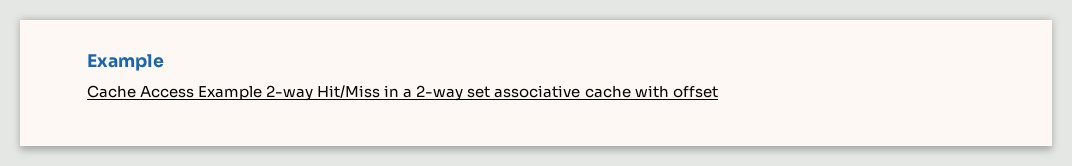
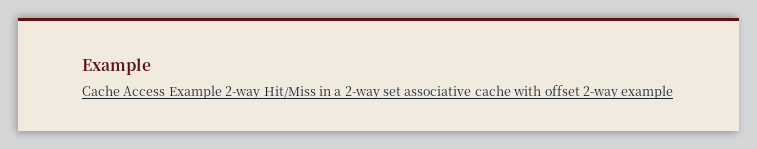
- Cache Access Example 2-way Hit/Miss in a 2-way set associative cache with offset
+ Cache Access Example 2-way Hit/Miss in a 2-way set associative cache with offset 2-way example

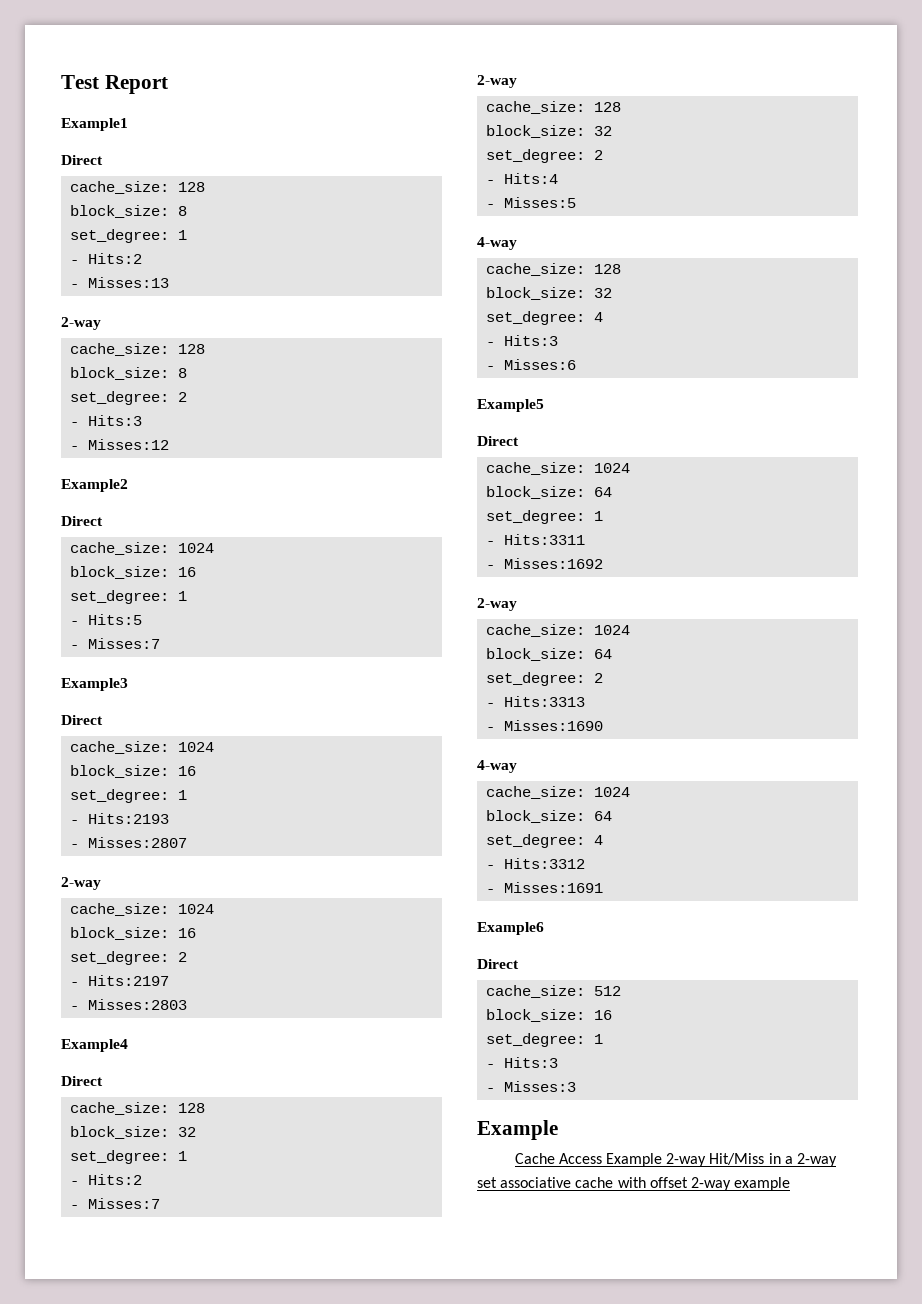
+ Test Report
+ Example1
+ Direct
+ cache_size: 128
+ block_size: 8
+ set_degree: 1
+ - Hits:2
+ - Misses:13
+ 2-way
+ cache_size: 128
+ block_size: 8
+ set_degree: 2
+ - Hits:3
+ - Misses:12
+ Example2
+ Direct
+ cache_size: 1024
+ block_size: 16
+ set_degree: 1
+ - Hits:5
+ - Misses:7
+ Example3
+ Direct
+ cache_size: 1024
+ block_size: 16
+ set_degree: 1
+ - Hits:2193
+ - Misses:2807
+ 2-way
+ cache_size: 1024
+ block_size: 16
+ set_degree: 2
+ - Hits:2197
+ - Misses:2803
+ Example4
+ Direct
+ cache_size: 128
+ block_size: 32
+ set_degree: 1
+ - Hits:2
+ - Misses:7
+ 2-way
+ cache_size: 128
+ block_size: 32
+ set_degree: 2
+ - Hits:4
+ - Misses:5
+ 4-way
+ cache_size: 128
+ block_size: 32
+ set_degree: 4
+ - Hits:3
+ - Misses:6
+ Example5
+ Direct
+ cache_size: 1024
+ block_size: 64
+ set_degree: 1
+ - Hits:3311
+ - Misses:1692
+ 2-way
+ cache_size: 1024
+ block_size: 64
+ set_degree: 2
+ - Hits:3313
+ - Misses:1690
+ 4-way
+ cache_size: 1024
+ block_size: 64
+ set_degree: 4
+ - Hits:3312
+ - Misses:1691
+ Example6
+ Direct
+ cache_size: 512
+ block_size: 16
+ set_degree: 1
+ - Hits:3
+ - Misses:3

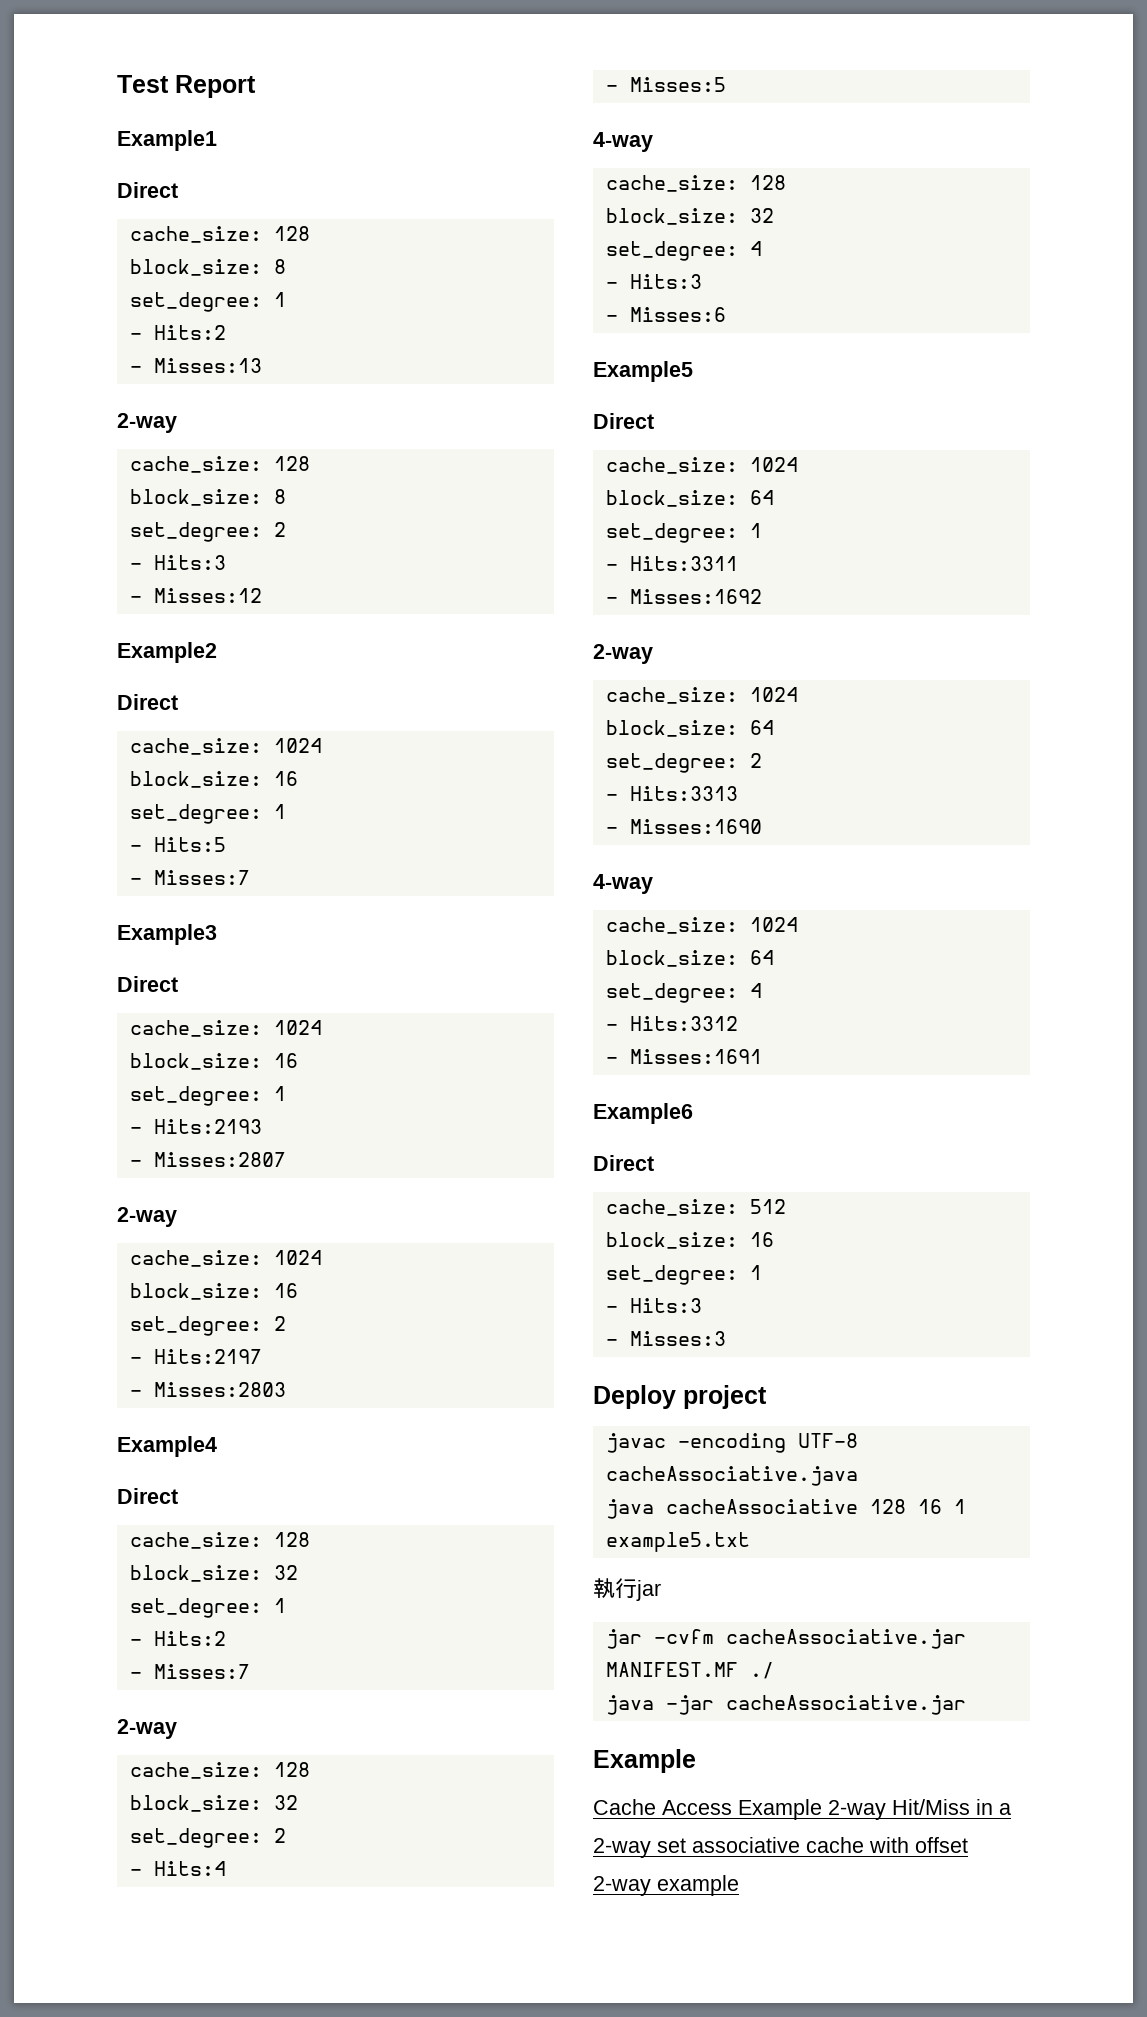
+ Deploy project
+ javac -encoding UTF-8 cacheAssociative.java
+ java cacheAssociative 128 16 1 example5.txt
+ 執行jar
+ jar -cvfm cacheAssociative.jar MANIFEST.MF ./
+ java -jar cacheAssociative.jar

